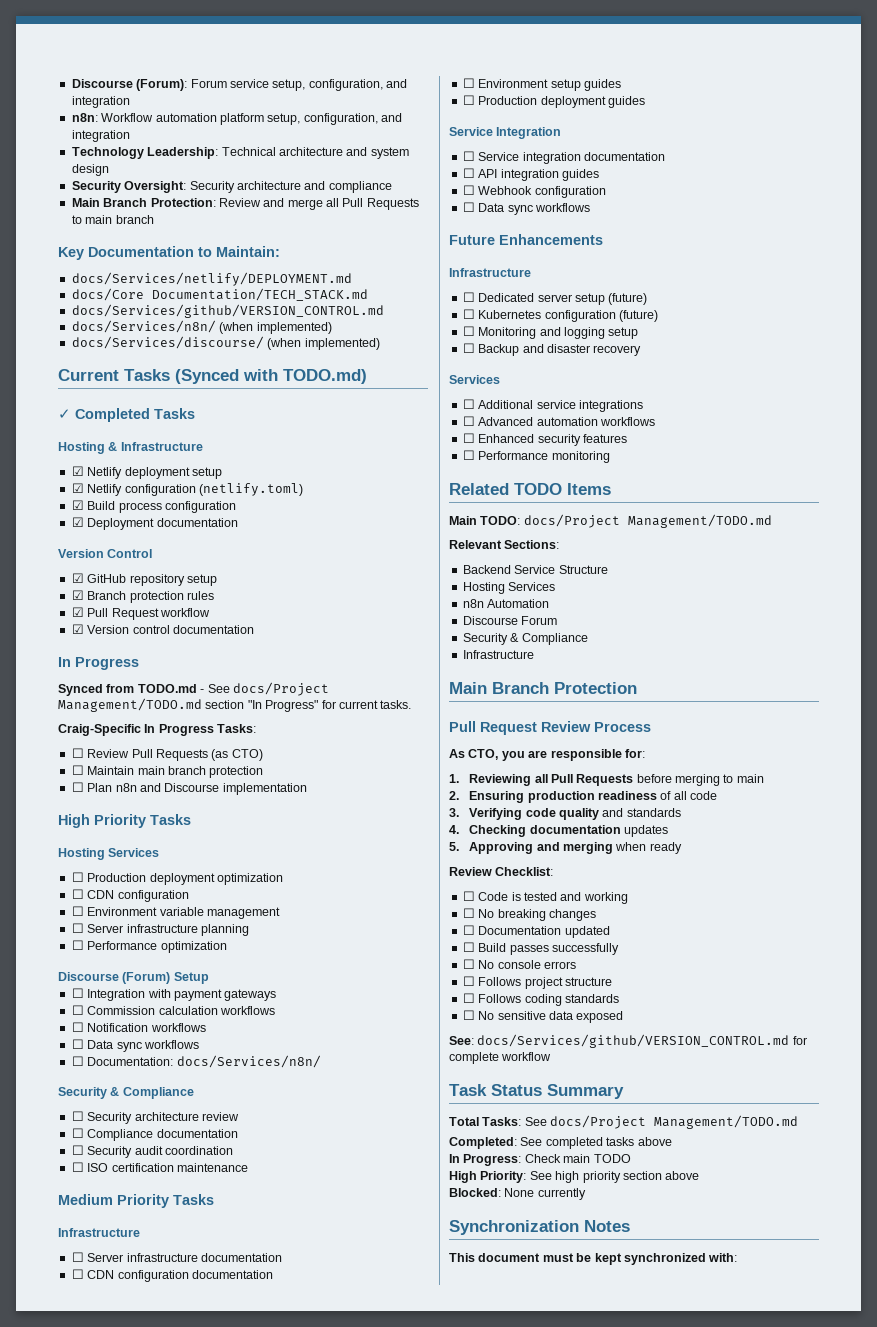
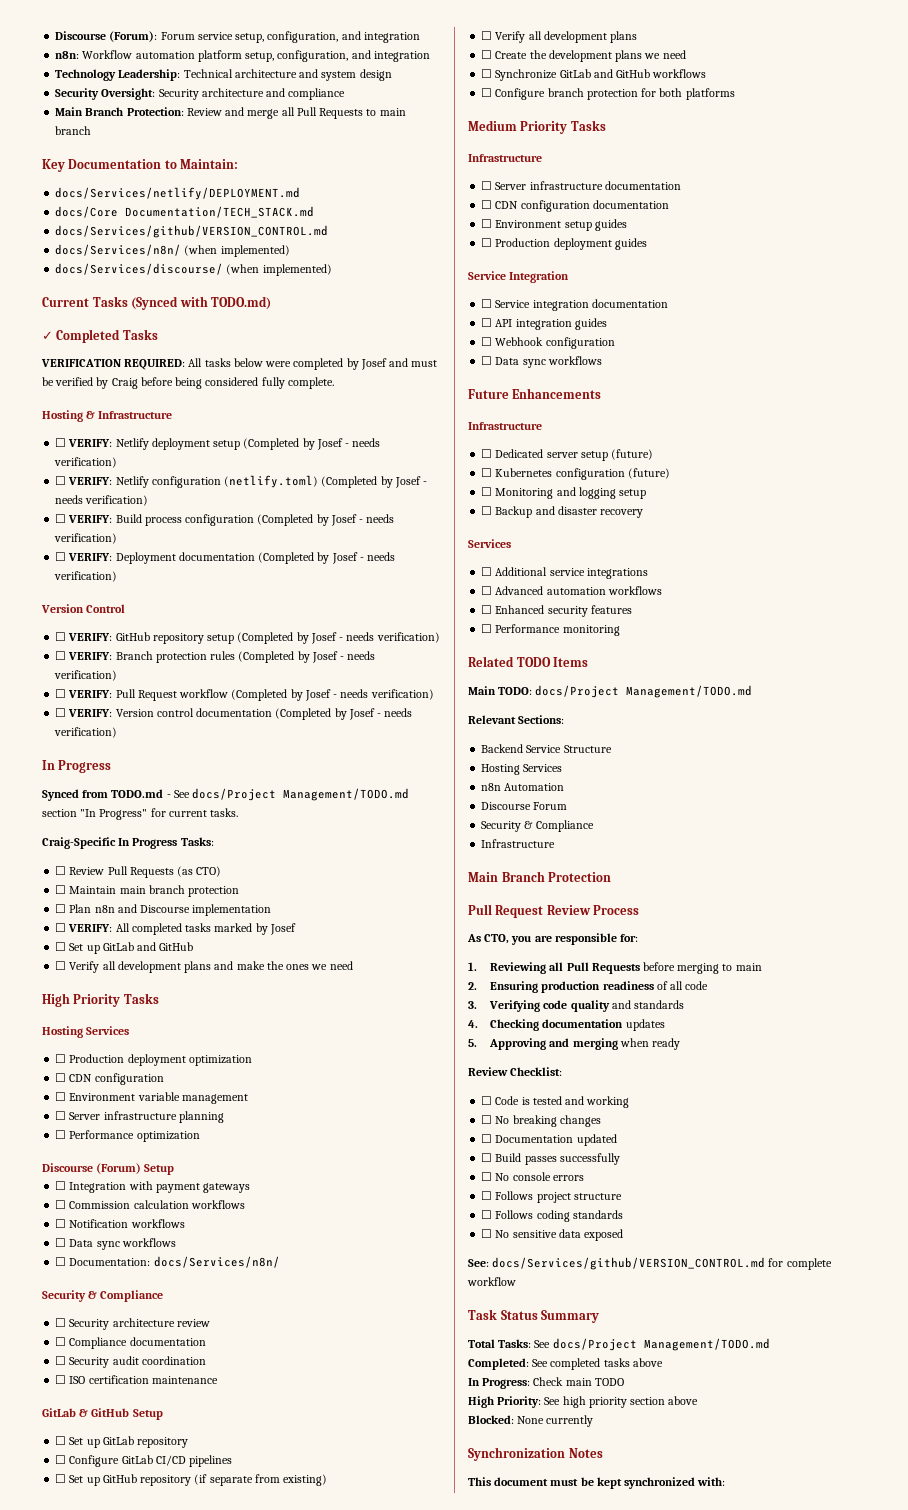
+ VERIFICATION REQUIRED: All tasks below were completed by Josef and must be verified by Craig before being considered fully complete.
- ☑ Netlify deployment setup
- ☑ Netlify configuration (netlify.toml)
- ☑ Build process configuration
- ☑ Deployment documentation
+ ☐ VERIFY: Netlify deployment setup (Completed by Josef - needs verification)
+ ☐ VERIFY: Netlify configuration (netlify.toml) (Completed by Josef - needs verification)
+ ☐ VERIFY: Build process configuration (Completed by Josef - needs verification)
+ ☐ VERIFY: Deployment documentation (Completed by Josef - needs verification)
- ☑ GitHub repository setup
- ☑ Branch protection rules
- ☑ Pull Request workflow
- ☑ Version control documentation
+ ☐ VERIFY: GitHub repository setup (Completed by Josef - needs verification)
+ ☐ VERIFY: Branch protection rules (Completed by Josef - needs verification)
+ ☐ VERIFY: Pull Request workflow (Completed by Josef - needs verification)
+ ☐ VERIFY: Version control documentation (Completed by Josef - needs verification)
+ ☐ VERIFY: All completed tasks marked by Josef
+ ☐ Set up GitLab and GitHub
+ ☐ Verify all development plans and make the ones we need
+ GitLab & GitHub Setup
+ ☐ Set up GitLab repository
+ ☐ Configure GitLab CI/CD pipelines
+ ☐ Set up GitHub repository (if separate from existing)
+ ☐ Verify all development plans
+ ☐ Create the development plans we need
+ ☐ Synchronize GitLab and GitHub workflows
+ ☐ Configure branch protection for both platforms

